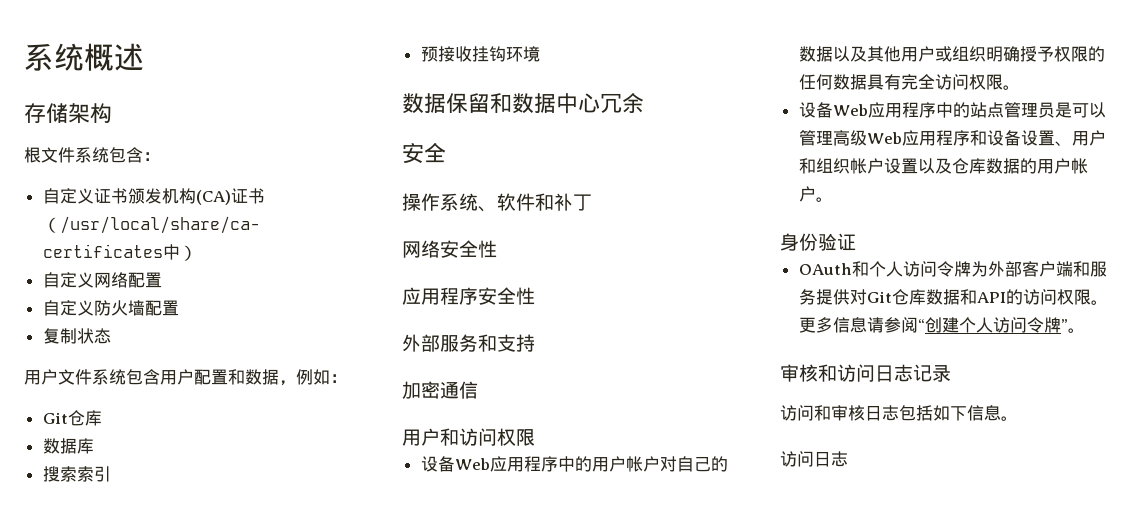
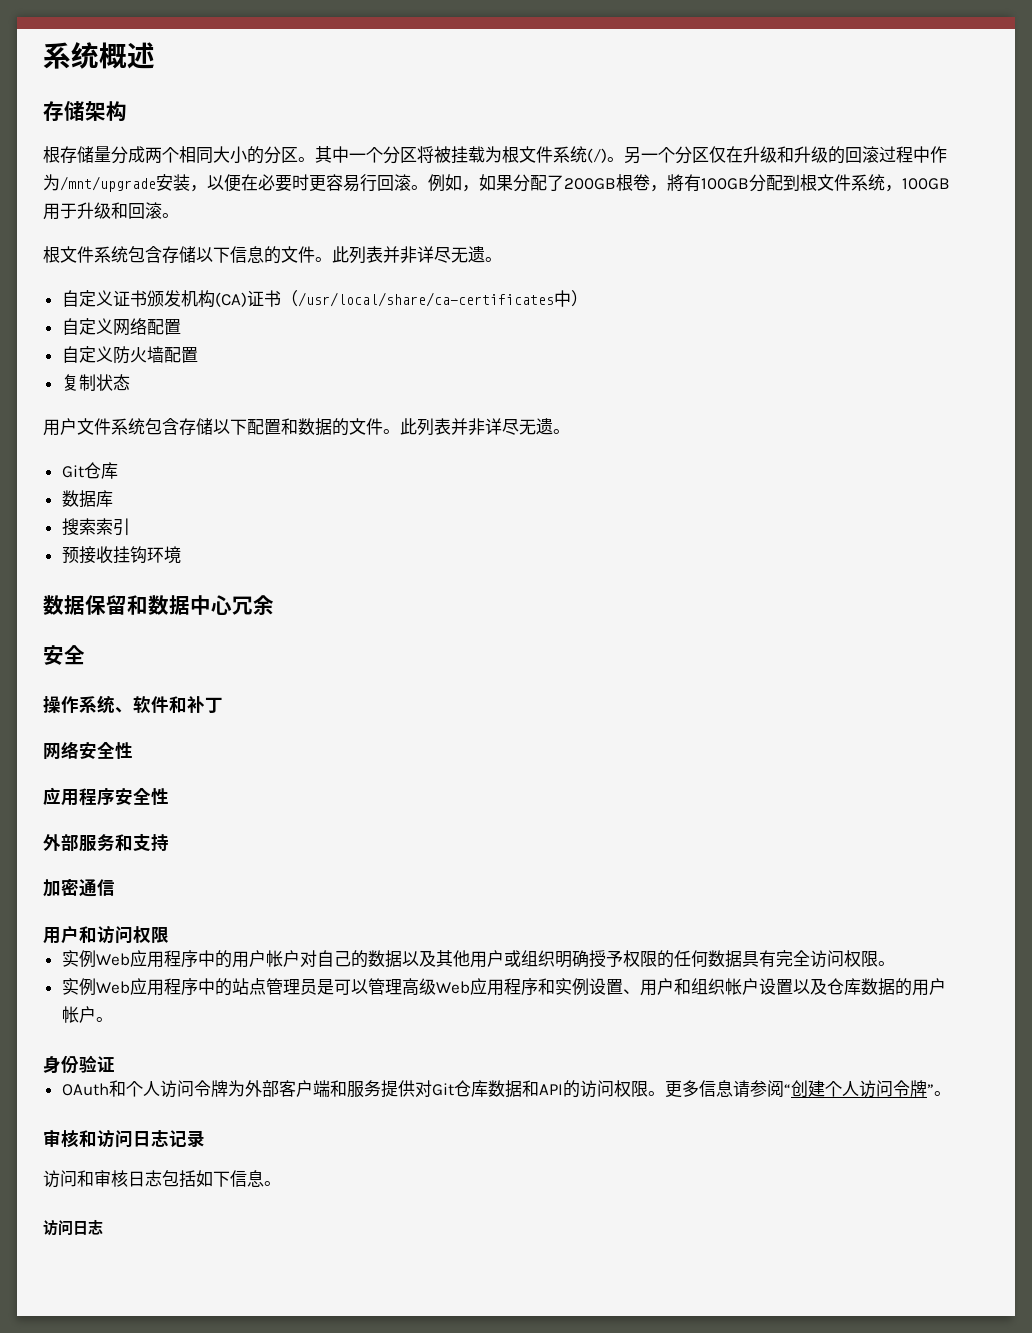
- 根文件系统包含：
+ 根存储量分成两个相同大小的分区。其中一个分区将被挂载为根文件系统(/)。另一个分区仅在升级和升级的回滚过程中作为/mnt/upgrade安装，以便在必要时更容易行回滚。例如，如果分配了200GB根卷，將有100GB分配到根文件系统，100GB用于升级和回滚。
+ 根文件系统包含存储以下信息的文件。此列表并非详尽无遗。
- 用户文件系统包含用户配置和数据，例如：
+ 用户文件系统包含存储以下配置和数据的文件。此列表并非详尽无遗。
- 设备Web应用程序中的用户帐户对自己的数据以及其他用户或组织明确授予权限的任何数据具有完全访问权限。
+ 实例Web应用程序中的用户帐户对自己的数据以及其他用户或组织明确授予权限的任何数据具有完全访问权限。
- 设备Web应用程序中的站点管理员是可以管理高级Web应用程序和设备设置、用户和组织帐户设置以及仓库数据的用户帐户。
+ 实例Web应用程序中的站点管理员是可以管理高级Web应用程序和实例设置、用户和组织帐户设置以及仓库数据的用户帐户。

